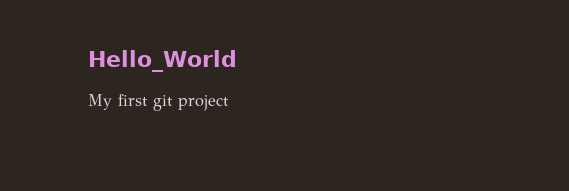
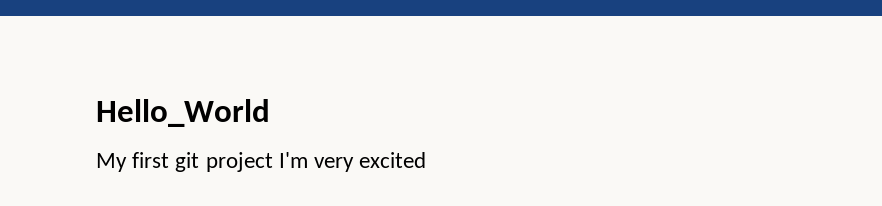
- My first git project
+ My first git project I'm very excited

